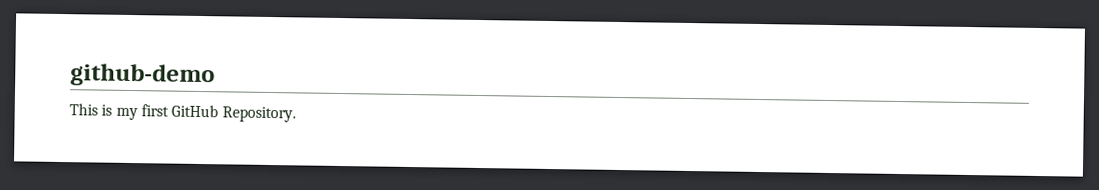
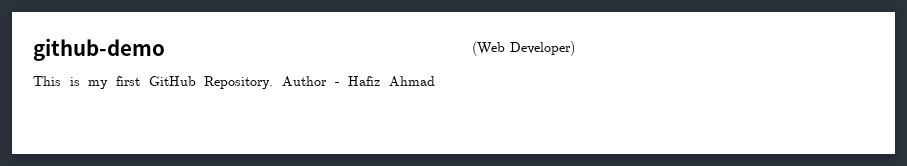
+ Author - Hafiz Ahmad (Web Developer)

